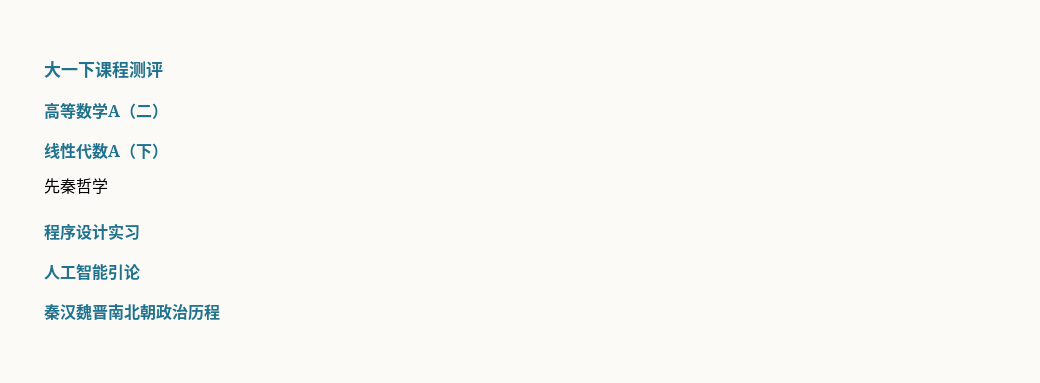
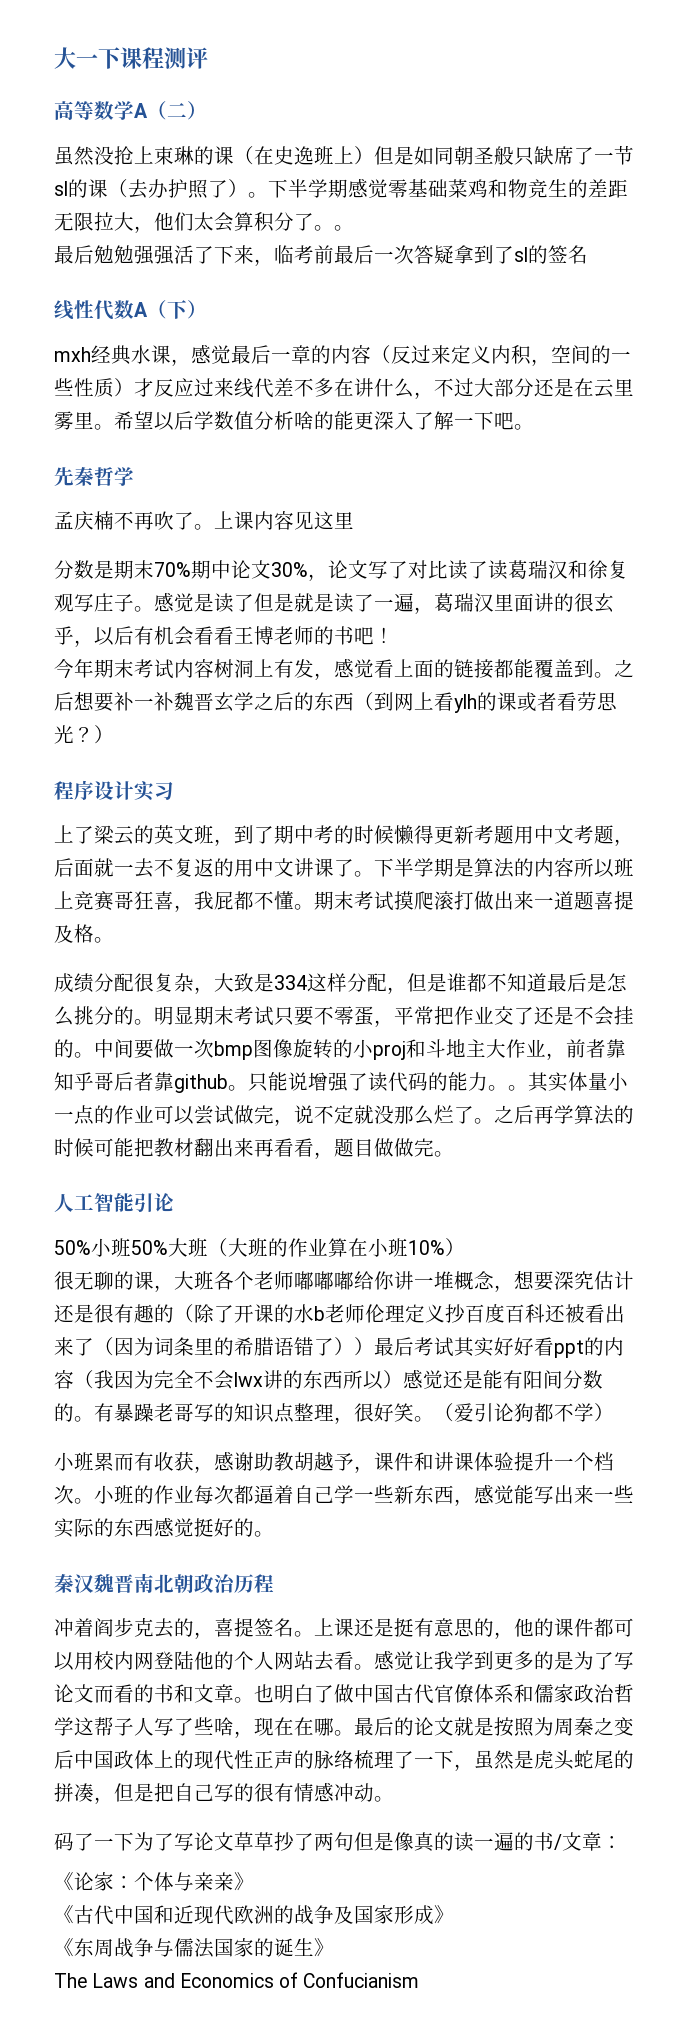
+ 虽然没抢上束琳的课（在史逸班上）但是如同朝圣般只缺席了一节sl的课（去办护照了）。下半学期感觉零基础菜鸡和物竞生的差距无限拉大，他们太会算积分了。。
+ 最后勉勉强强活了下来，临考前最后一次答疑拿到了sl的签名
+ mxh经典水课，感觉最后一章的内容（反过来定义内积，空间的一些性质）才反应过来线代差不多在讲什么，不过大部分还是在云里雾里。希望以后学数值分析啥的能更深入了解一下吧。
  先秦哲学
+ 孟庆楠不再吹了。上课内容见这里
+ 分数是期末70%期中论文30%，论文写了对比读了读葛瑞汉和徐复观写庄子。感觉是读了但是就是读了一遍，葛瑞汉里面讲的很玄乎，以后有机会看看王博老师的书吧！
+ 今年期末考试内容树洞上有发，感觉看上面的链接都能覆盖到。之后想要补一补魏晋玄学之后的东西（到网上看ylh的课或者看劳思光？）
  程序设计实习
+ 上了梁云的英文班，到了期中考的时候懒得更新考题用中文考题，后面就一去不复返的用中文讲课了。下半学期是算法的内容所以班上竞赛哥狂喜，我屁都不懂。期末考试摸爬滚打做出来一道题喜提及格。
+ 成绩分配很复杂，大致是334这样分配，但是谁都不知道最后是怎么挑分的。明显期末考试只要不零蛋，平常把作业交了还是不会挂的。中间要做一次bmp图像旋转的小proj和斗地主大作业，前者靠知乎哥后者靠github。只能说增强了读代码的能力。。其实体量小一点的作业可以尝试做完，说不定就没那么烂了。之后再学算法的时候可能把教材翻出来再看看，题目做做完。
  人工智能引论
+ 50%小班50%大班（大班的作业算在小班10%）
+ 很无聊的课，大班各个老师嘟嘟嘟给你讲一堆概念，想要深究估计还是很有趣的（除了开课的水b老师伦理定义抄百度百科还被看出来了（因为词条里的希腊语错了））最后考试其实好好看ppt的内容（我因为完全不会lwx讲的东西所以）感觉还是能有阳间分数的。有暴躁老哥写的知识点整理，很好笑。（爱引论狗都不学）
+ 小班累而有收获，感谢助教胡越予，课件和讲课体验提升一个档次。小班的作业每次都逼着自己学一些新东西，感觉能写出来一些实际的东西感觉挺好的。
+ 冲着阎步克去的，喜提签名。上课还是挺有意思的，他的课件都可以用校内网登陆他的个人网站去看。感觉让我学到更多的是为了写论文而看的书和文章。也明白了做中国古代官僚体系和儒家政治哲学这帮子人写了些啥，现在在哪。最后的论文就是按照为周秦之变后中国政体上的现代性正声的脉络梳理了一下，虽然是虎头蛇尾的拼凑，但是把自己写的很有情感冲动。
+ 码了一下为了写论文草草抄了两句但是像真的读一遍的书/文章：
+ 《论家：个体与亲亲》
+ 《古代中国和近现代欧洲的战争及国家形成》
+ 《东周战争与儒法国家的诞生》
+ The Laws and Economics of Confucianism

